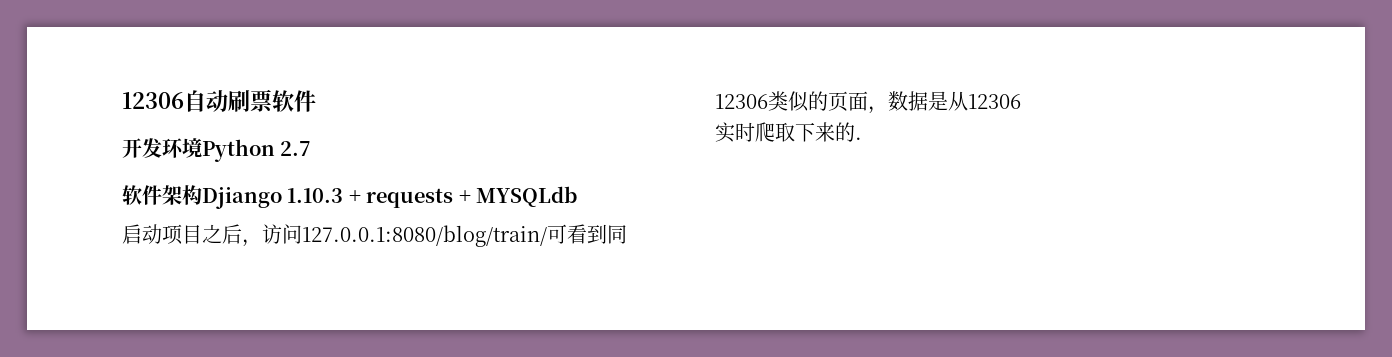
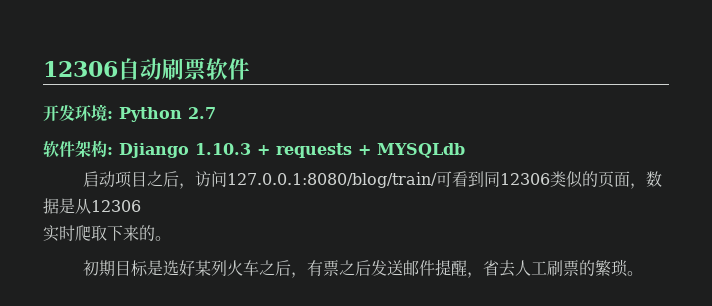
- 开发环境Python 2.7
+ 开发环境: Python 2.7
- 软件架构Djiango 1.10.3 + requests + MYSQLdb
+ 软件架构: Djiango 1.10.3 + requests + MYSQLdb
- 实时爬取下来的.
+ 实时爬取下来的。
+ 初期目标是选好某列火车之后，有票之后发送邮件提醒，省去人工刷票的繁琐。

